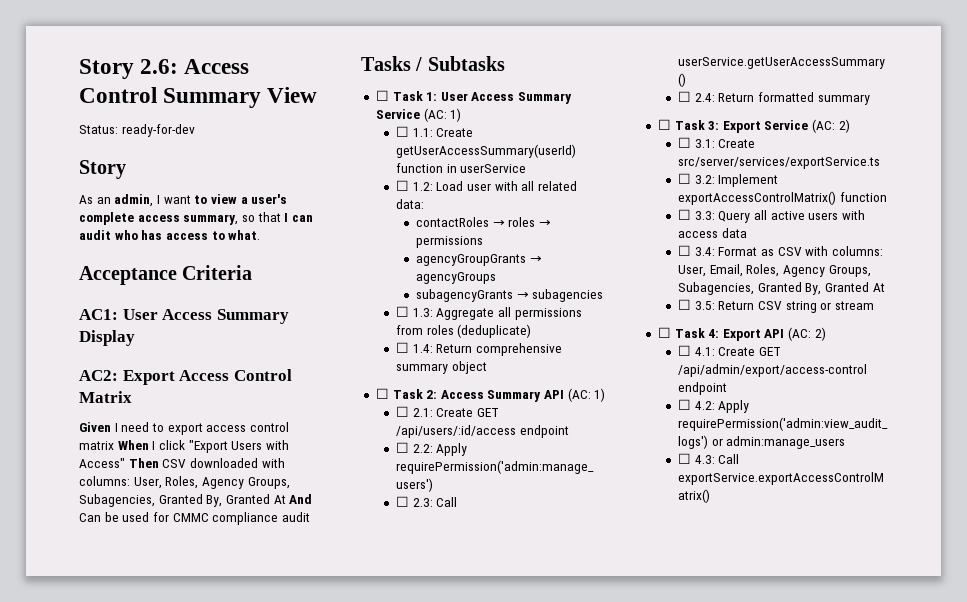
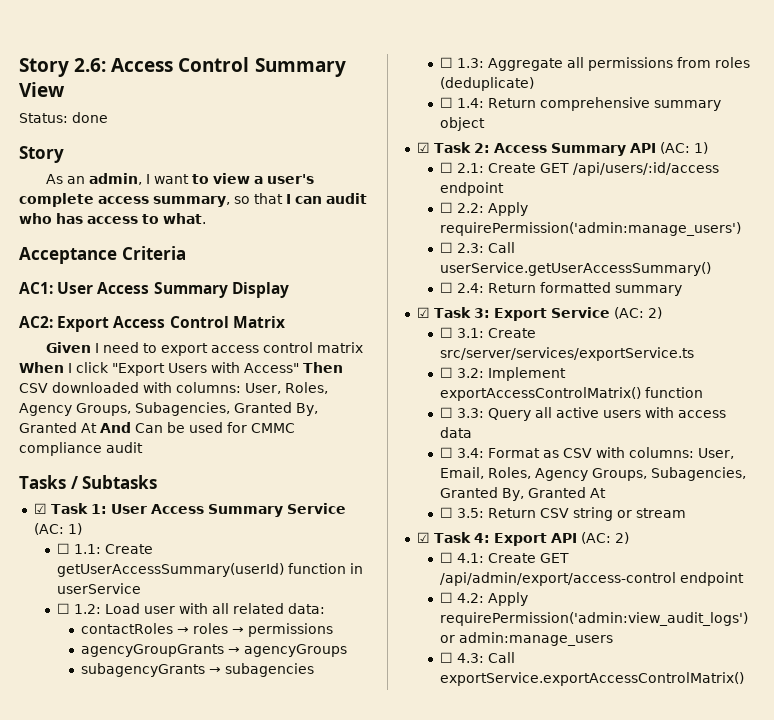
- Status: ready-for-dev
+ Status: done
- ☐ Task 1: User Access Summary Service (AC: 1)
+ ☑ Task 1: User Access Summary Service (AC: 1)
- ☐ Task 2: Access Summary API (AC: 1)
+ ☑ Task 2: Access Summary API (AC: 1)
- ☐ Task 3: Export Service (AC: 2)
+ ☑ Task 3: Export Service (AC: 2)
- ☐ Task 4: Export API (AC: 2)
+ ☑ Task 4: Export API (AC: 2)

